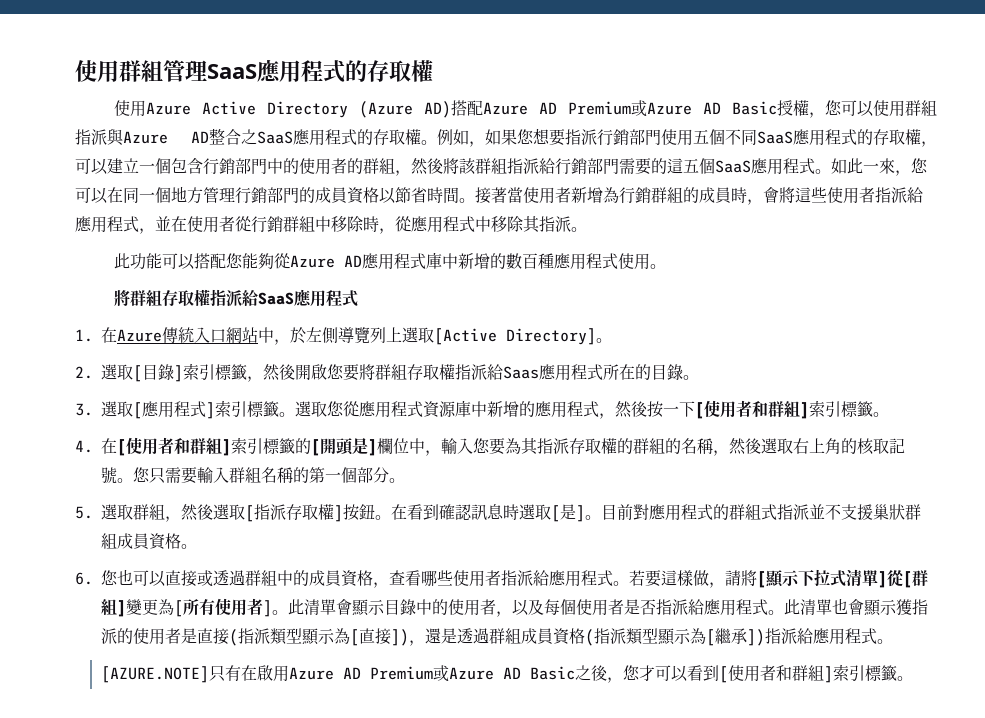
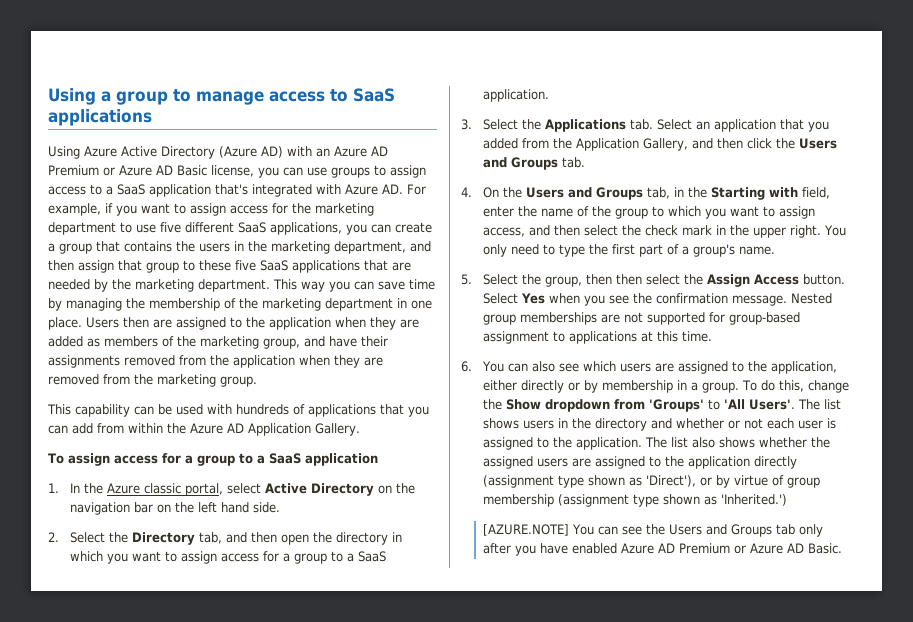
- 使用群組管理SaaS應用程式的存取權
- 使用Azure Active Directory (Azure AD)搭配Azure AD Premium或Azure AD Basic授權，您可以使用群組指派與Azure AD整合之SaaS應用程式的存取權。例如，如果您想要指派行銷部門使用五個不同SaaS應用程式的存取權，可以建立一個包含行銷部門中的使用者的群組，然後將該群組指派給行銷部門需要的這五個SaaS應用程式。如此一來，您可以在同一個地方管理行銷部門的成員資格以節省時間。接著當使用者新增為行銷群組的成員時，會將這些使用者指派給應用程式，並在使用者從行銷群組中移除時，從應用程式中移除其指派。
- 此功能可以搭配您能夠從Azure AD應用程式庫中新增的數百種應用程式使用。
- 將群組存取權指派給SaaS應用程式
- 1.在Azure傳統入口網站中，於左側導覽列上選取[Active Directory]。
- 2.選取[目錄]索引標籤，然後開啟您要將群組存取權指派給Saas應用程式所在的目錄。
- 3.選取[應用程式]索引標籤。選取您從應用程式資源庫中新增的應用程式，然後按一下[使用者和群組]索引標籤。
- 4.在[使用者和群組]索引標籤的[開頭是]欄位中，輸入您要為其指派存取權的群組的名稱，然後選取右上角的核取記號。您只需要輸入群組名稱的第一個部分。
- 5.選取群組，然後選取[指派存取權]按鈕。在看到確認訊息時選取[是]。目前對應用程式的群組式指派並不支援巢狀群組成員資格。
- 6.您也可以直接或透過群組中的成員資格，查看哪些使用者指派給應用程式。若要這樣做，請將[顯示下拉式清單]從[群組]變更為[所有使用者]。此清單會顯示目錄中的使用者，以及每個使用者是否指派給應用程式。此清單也會顯示獲指派的使用者是直接(指派類型顯示為[直接])，還是透過群組成員資格(指派類型顯示為[繼承])指派給應用程式。
- [AZURE.NOTE]只有在啟用Azure AD Premium或Azure AD Basic之後，您才可以看到[使用者和群組]索引標籤。
+ Using a group to manage access to SaaS applications
+ Using Azure Active Directory (Azure AD) with an Azure AD Premium or Azure AD Basic license, you can use groups to assign access to a SaaS application that's integrated with Azure AD. For example, if you want to assign access for the marketing department to use five different SaaS applications, you can create a group that contains the users in the marketing department, and then assign that group to these five SaaS applications that are needed by the marketing department. This way you can save time by managing the membership of the marketing department in one place. Users then are assigned to the application when they are added as members of the marketing group, and have their assignments removed from the application when they are removed from the marketing group.
+ This capability can be used with hundreds of applications that you can add from within the Azure AD Application Gallery.
+ To assign access for a group to a SaaS application
+ 1. In the Azure classic portal, select Active Directory on the navigation bar on the left hand side.
+ 2. Select the Directory tab, and then open the directory in which you want to assign access for a group to a SaaS application.
+ 3. Select the Applications tab. Select an application that you added from the Application Gallery, and then click the Users and Groups tab.
+ 4. On the Users and Groups tab, in the Starting with field, enter the name of the group to which you want to assign access, and then select the check mark in the upper right. You only need to type the first part of a group's name.
+ 5. Select the group, then then select the Assign Access button. Select Yes when you see the confirmation message. Nested group memberships are not supported for group-based assignment to applications at this time.
+ 6. You can also see which users are assigned to the application, either directly or by membership in a group. To do this, change the Show dropdown from 'Groups' to 'All Users'. The list shows users in the directory and whether or not each user is assigned to the application. The list also shows whether the assigned users are assigned to the application directly (assignment type shown as 'Direct'), or by virtue of group membership (assignment type shown as 'Inherited.')
+ [AZURE.NOTE] You can see the Users and Groups tab only after you have enabled Azure AD Premium or Azure AD Basic.

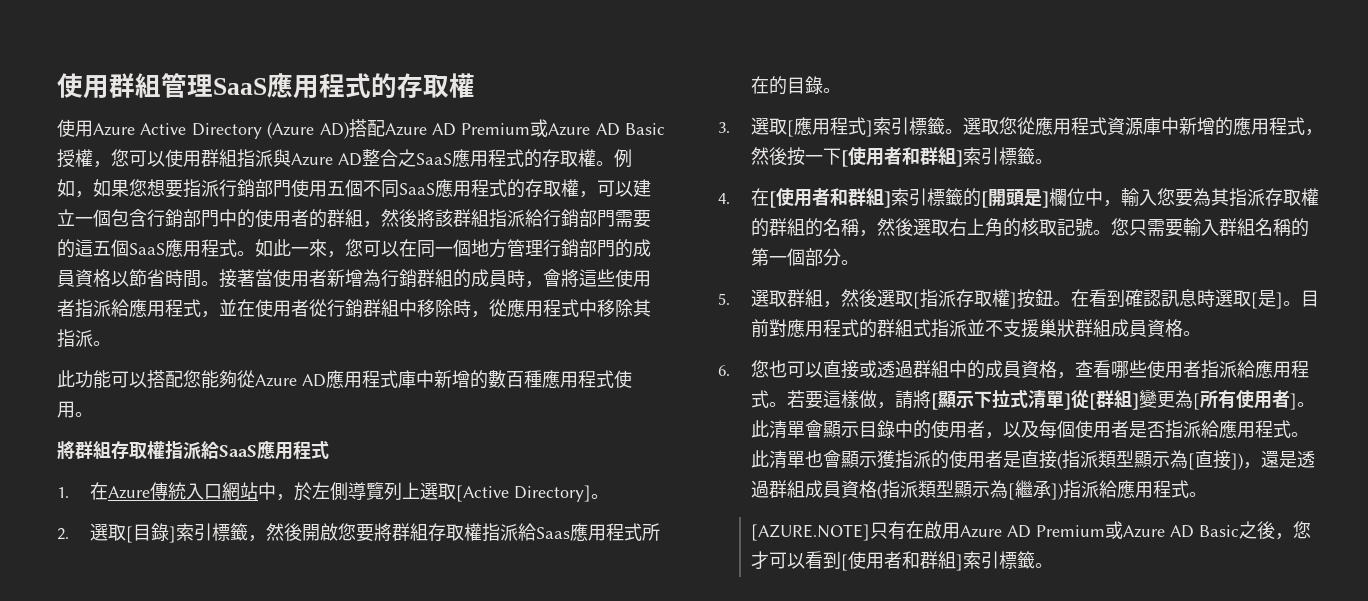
- Using a group to manage access to SaaS applications
- Using Azure Active Directory (Azure AD) with an Azure AD Premium or Azure AD Basic license, you can use groups to assign access to a SaaS application that's integrated with Azure AD. For example, if you want to assign access for the marketing department to use five different SaaS applications, you can create a group that contains the users in the marketing department, and then assign that group to these five SaaS applications that are needed by the marketing department. This way you can save time by managing the membership of the marketing department in one place. Users then are assigned to the application when they are added as members of the marketing group, and have their assignments removed from the application when they are removed from the marketing group.
- This capability can be used with hundreds of applications that you can add from within the Azure AD Application Gallery.
- To assign access for a group to a SaaS application
- 1. In the Azure classic portal, select Active Directory on the navigation bar on the left hand side.
- 2. Select the Directory tab, and then open the directory in which you want to assign access for a group to a SaaS application.
- 3. Select the Applications tab. Select an application that you added from the Application Gallery, and then click the Users and Groups tab.
- 4. On the Users and Groups tab, in the Starting with field, enter the name of the group to which you want to assign access, and then select the check mark in the upper right. You only need to type the first part of a group's name.
- 5. Select the group, then then select the Assign Access button. Select Yes when you see the confirmation message. Nested group memberships are not supported for group-based assignment to applications at this time.
- 6. You can also see which users are assigned to the application, either directly or by membership in a group. To do this, change the Show dropdown from 'Groups' to 'All Users'. The list shows users in the directory and whether or not each user is assigned to the application. The list also shows whether the assigned users are assigned to the application directly (assignment type shown as 'Direct'), or by virtue of group membership (assignment type shown as 'Inherited.')
- [AZURE.NOTE] You can see the Users and Groups tab only after you have enabled Azure AD Premium or Azure AD Basic.
+ 使用群組管理SaaS應用程式的存取權
+ 使用Azure Active Directory (Azure AD)搭配Azure AD Premium或Azure AD Basic授權，您可以使用群組指派與Azure AD整合之SaaS應用程式的存取權。例如，如果您想要指派行銷部門使用五個不同SaaS應用程式的存取權，可以建立一個包含行銷部門中的使用者的群組，然後將該群組指派給行銷部門需要的這五個SaaS應用程式。如此一來，您可以在同一個地方管理行銷部門的成員資格以節省時間。接著當使用者新增為行銷群組的成員時，會將這些使用者指派給應用程式，並在使用者從行銷群組中移除時，從應用程式中移除其指派。
+ 此功能可以搭配您能夠從Azure AD應用程式庫中新增的數百種應用程式使用。
+ 將群組存取權指派給SaaS應用程式
+ 1.在Azure傳統入口網站中，於左側導覽列上選取[Active Directory]。
+ 2.選取[目錄]索引標籤，然後開啟您要將群組存取權指派給Saas應用程式所在的目錄。
+ 3.選取[應用程式]索引標籤。選取您從應用程式資源庫中新增的應用程式，然後按一下[使用者和群組]索引標籤。
+ 4.在[使用者和群組]索引標籤的[開頭是]欄位中，輸入您要為其指派存取權的群組的名稱，然後選取右上角的核取記號。您只需要輸入群組名稱的第一個部分。
+ 5.選取群組，然後選取[指派存取權]按鈕。在看到確認訊息時選取[是]。目前對應用程式的群組式指派並不支援巢狀群組成員資格。
+ 6.您也可以直接或透過群組中的成員資格，查看哪些使用者指派給應用程式。若要這樣做，請將[顯示下拉式清單]從[群組]變更為[所有使用者]。此清單會顯示目錄中的使用者，以及每個使用者是否指派給應用程式。此清單也會顯示獲指派的使用者是直接(指派類型顯示為[直接])，還是透過群組成員資格(指派類型顯示為[繼承])指派給應用程式。
+ [AZURE.NOTE]只有在啟用Azure AD Premium或Azure AD Basic之後，您才可以看到[使用者和群組]索引標籤。

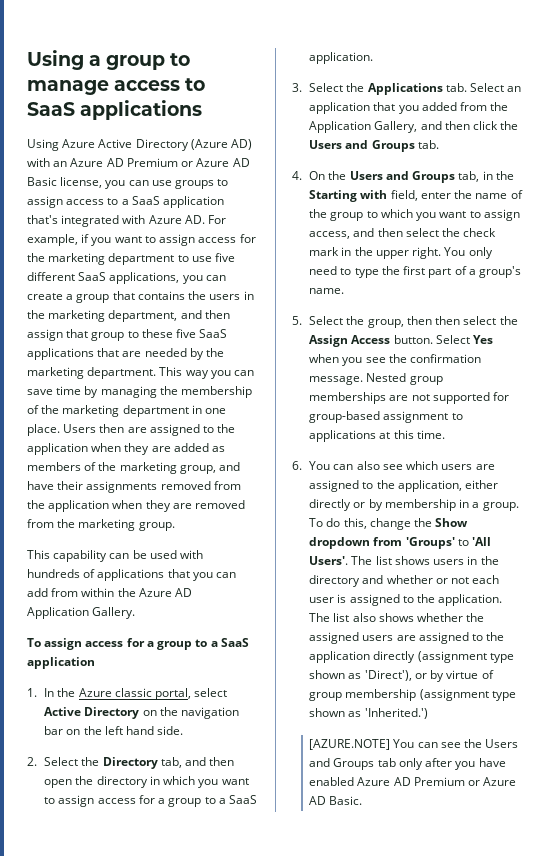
- 使用群組管理SaaS應用程式的存取權
- 使用Azure Active Directory (Azure AD)搭配Azure AD Premium或Azure AD Basic授權，您可以使用群組指派與Azure AD整合之SaaS應用程式的存取權。例如，如果您想要指派行銷部門使用五個不同SaaS應用程式的存取權，可以建立一個包含行銷部門中的使用者的群組，然後將該群組指派給行銷部門需要的這五個SaaS應用程式。如此一來，您可以在同一個地方管理行銷部門的成員資格以節省時間。接著當使用者新增為行銷群組的成員時，會將這些使用者指派給應用程式，並在使用者從行銷群組中移除時，從應用程式中移除其指派。
- 此功能可以搭配您能夠從Azure AD應用程式庫中新增的數百種應用程式使用。
- 將群組存取權指派給SaaS應用程式
- 1.在Azure傳統入口網站中，於左側導覽列上選取[Active Directory]。
- 2.選取[目錄]索引標籤，然後開啟您要將群組存取權指派給Saas應用程式所在的目錄。
- 3.選取[應用程式]索引標籤。選取您從應用程式資源庫中新增的應用程式，然後按一下[使用者和群組]索引標籤。
- 4.在[使用者和群組]索引標籤的[開頭是]欄位中，輸入您要為其指派存取權的群組的名稱，然後選取右上角的核取記號。您只需要輸入群組名稱的第一個部分。
- 5.選取群組，然後選取[指派存取權]按鈕。在看到確認訊息時選取[是]。目前對應用程式的群組式指派並不支援巢狀群組成員資格。
- 6.您也可以直接或透過群組中的成員資格，查看哪些使用者指派給應用程式。若要這樣做，請將[顯示下拉式清單]從[群組]變更為[所有使用者]。此清單會顯示目錄中的使用者，以及每個使用者是否指派給應用程式。此清單也會顯示獲指派的使用者是直接(指派類型顯示為[直接])，還是透過群組成員資格(指派類型顯示為[繼承])指派給應用程式。
- [AZURE.NOTE]只有在啟用Azure AD Premium或Azure AD Basic之後，您才可以看到[使用者和群組]索引標籤。
+ Using a group to manage access to SaaS applications
+ Using Azure Active Directory (Azure AD) with an Azure AD Premium or Azure AD Basic license, you can use groups to assign access to a SaaS application that's integrated with Azure AD. For example, if you want to assign access for the marketing department to use five different SaaS applications, you can create a group that contains the users in the marketing department, and then assign that group to these five SaaS applications that are needed by the marketing department. This way you can save time by managing the membership of the marketing department in one place. Users then are assigned to the application when they are added as members of the marketing group, and have their assignments removed from the application when they are removed from the marketing group.
+ This capability can be used with hundreds of applications that you can add from within the Azure AD Application Gallery.
+ To assign access for a group to a SaaS application
+ 1. In the Azure classic portal, select Active Directory on the navigation bar on the left hand side.
+ 2. Select the Directory tab, and then open the directory in which you want to assign access for a group to a SaaS application.
+ 3. Select the Applications tab. Select an application that you added from the Application Gallery, and then click the Users and Groups tab.
+ 4. On the Users and Groups tab, in the Starting with field, enter the name of the group to which you want to assign access, and then select the check mark in the upper right. You only need to type the first part of a group's name.
+ 5. Select the group, then then select the Assign Access button. Select Yes when you see the confirmation message. Nested group memberships are not supported for group-based assignment to applications at this time.
+ 6. You can also see which users are assigned to the application, either directly or by membership in a group. To do this, change the Show dropdown from 'Groups' to 'All Users'. The list shows users in the directory and whether or not each user is assigned to the application. The list also shows whether the assigned users are assigned to the application directly (assignment type shown as 'Direct'), or by virtue of group membership (assignment type shown as 'Inherited.')
+ [AZURE.NOTE] You can see the Users and Groups tab only after you have enabled Azure AD Premium or Azure AD Basic.

